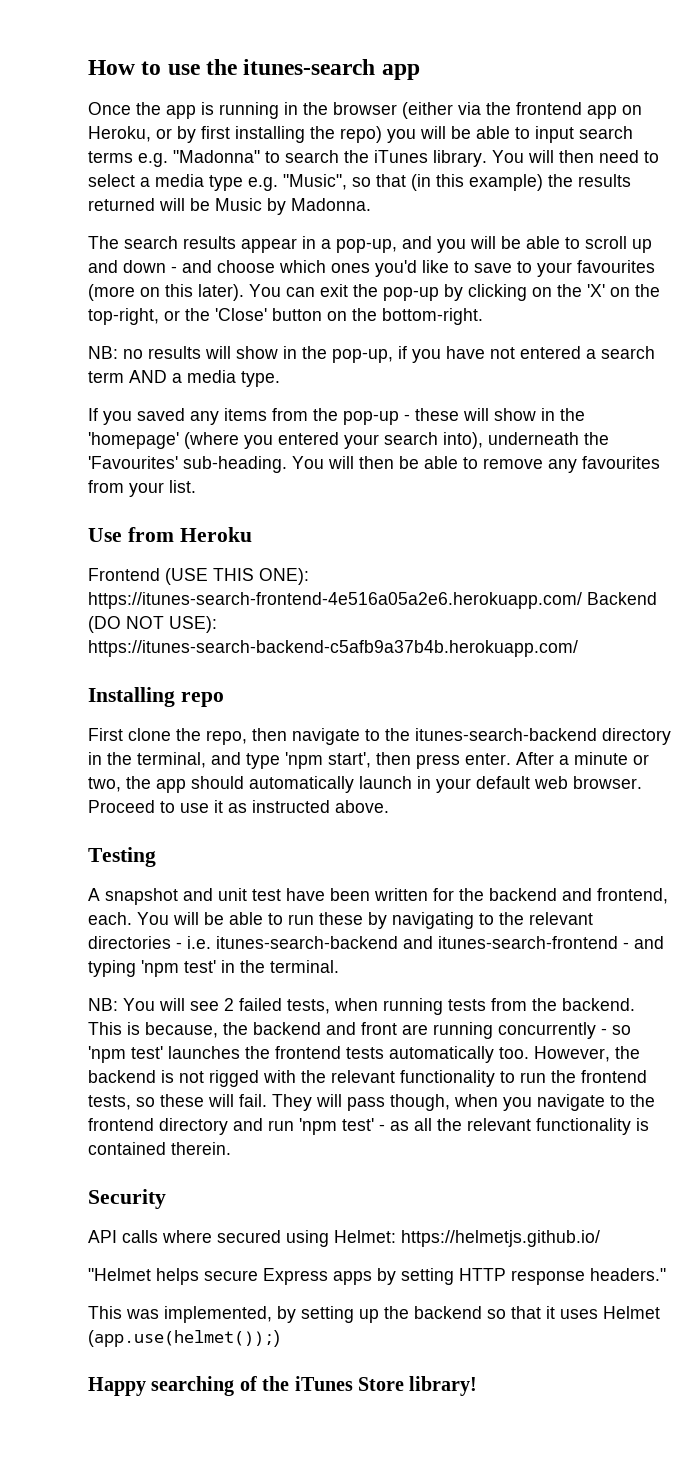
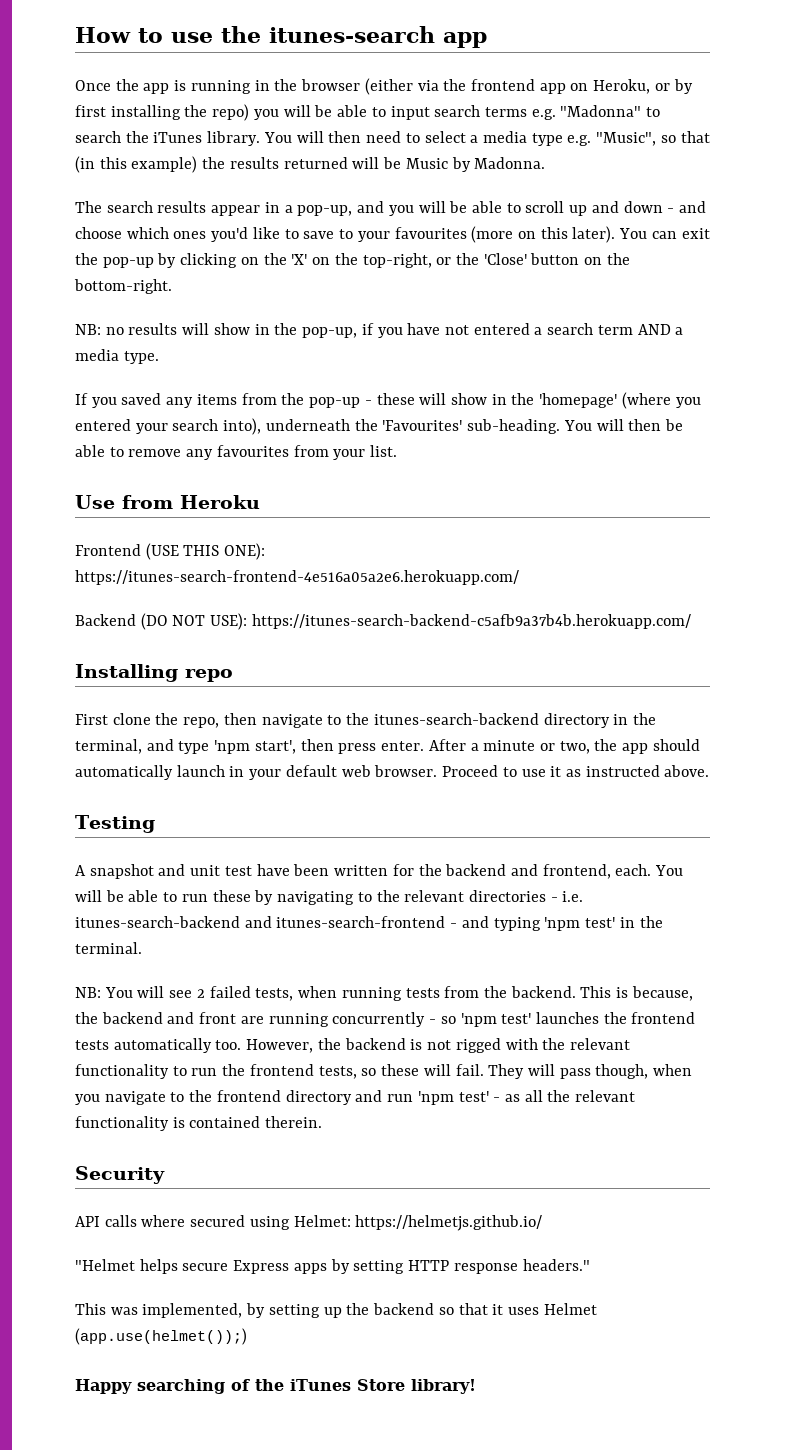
- Frontend (USE THIS ONE): https://itunes-search-frontend-4e516a05a2e6.herokuapp.com/ Backend (DO NOT USE): https://itunes-search-backend-c5afb9a37b4b.herokuapp.com/
+ Frontend (USE THIS ONE): https://itunes-search-frontend-4e516a05a2e6.herokuapp.com/
+ Backend (DO NOT USE): https://itunes-search-backend-c5afb9a37b4b.herokuapp.com/

